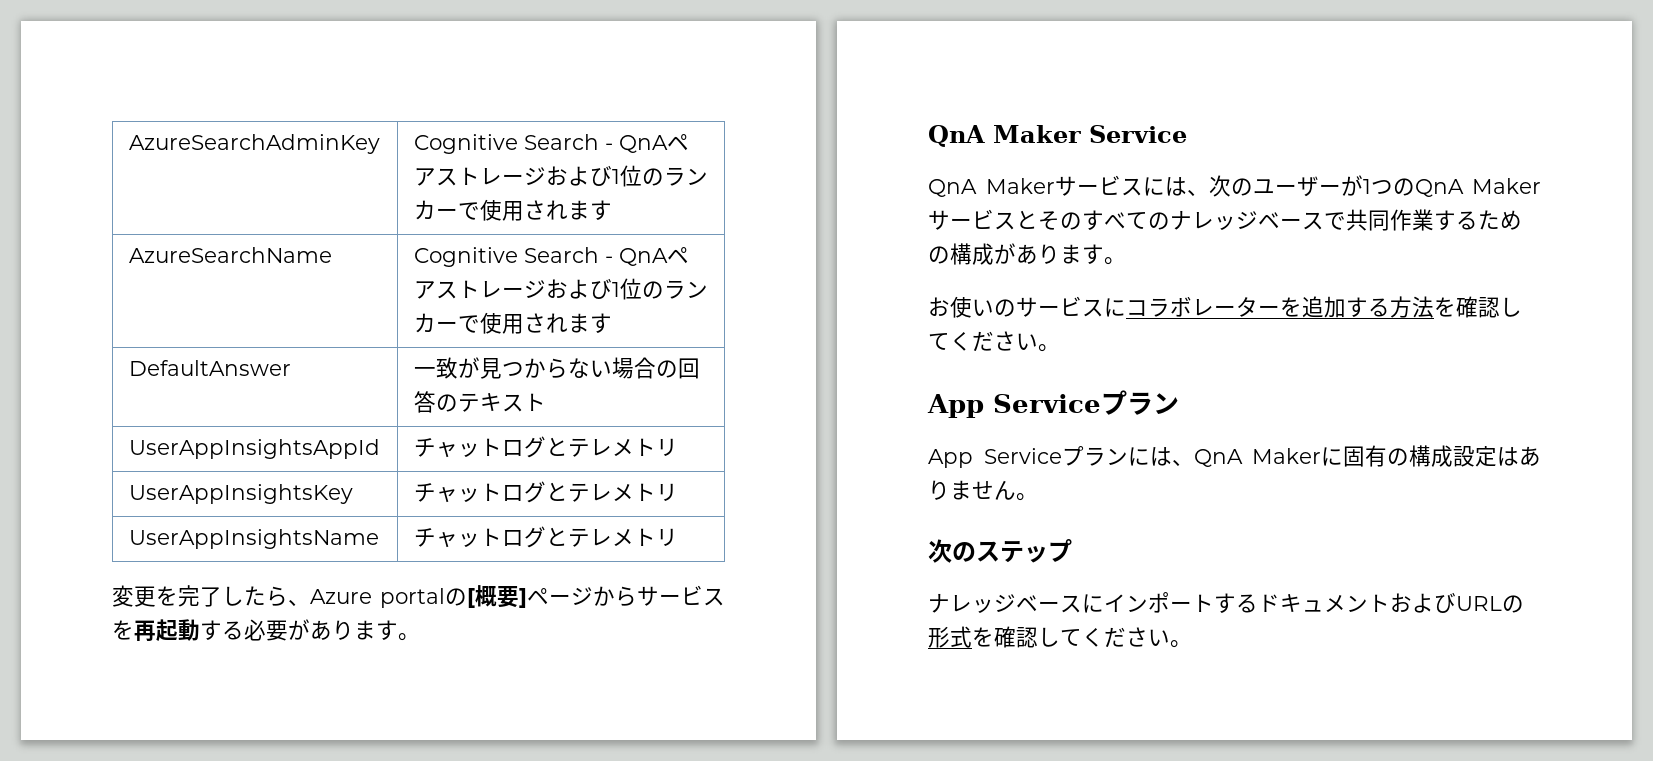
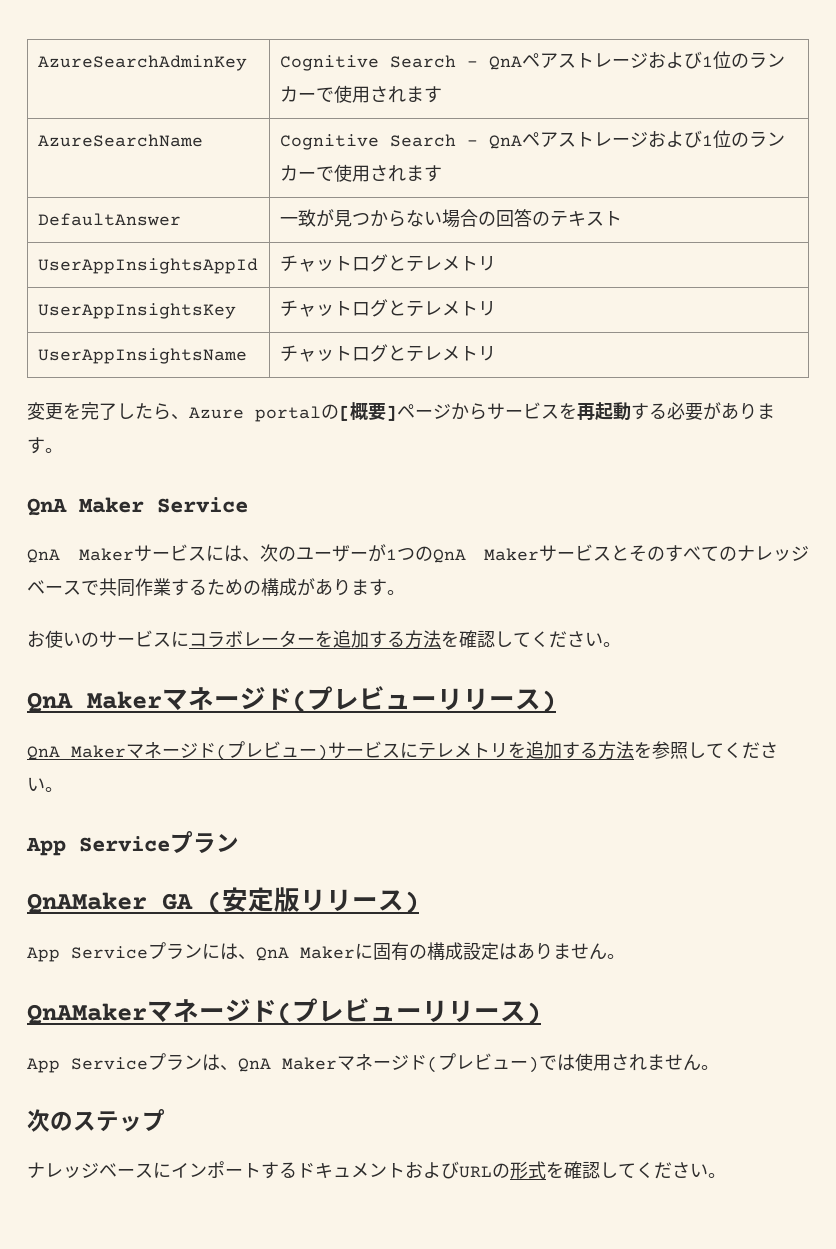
  お使いのサービスにコラボレーターを追加する方法を確認してください。
+ QnA Makerマネージド(プレビューリリース)
+ QnA Makerマネージド(プレビュー)サービスにテレメトリを追加する方法を参照してください。
  App Serviceプラン
+ QnAMaker GA (安定版リリース)
+ QnAMakerマネージド(プレビューリリース)
+ App Serviceプランは、QnA Makerマネージド(プレビュー)では使用されません。

